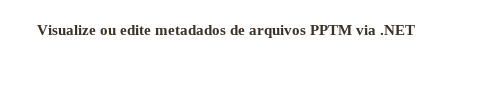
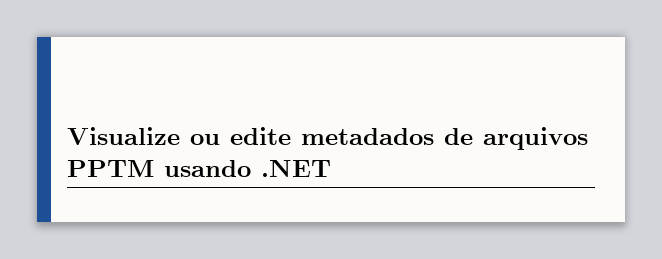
- Visualize ou edite metadados de arquivos PPTM via .NET
+ Visualize ou edite metadados de arquivos PPTM usando .NET

